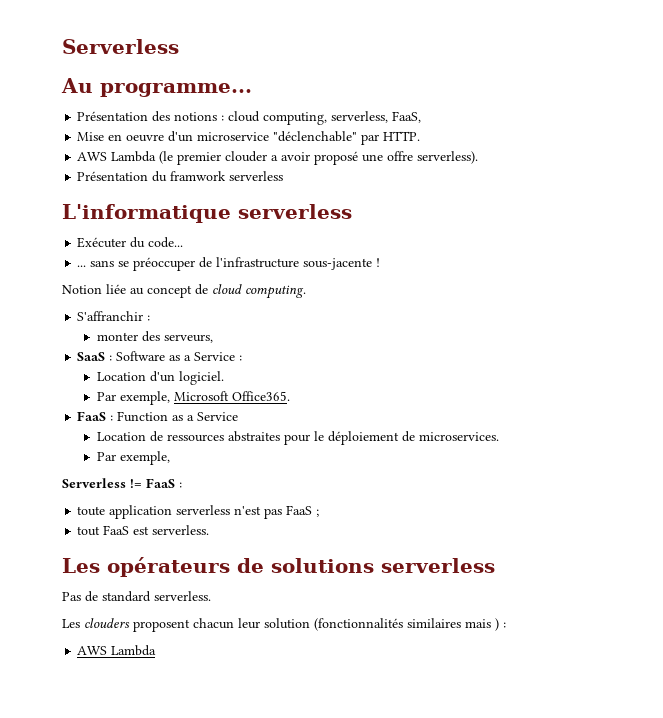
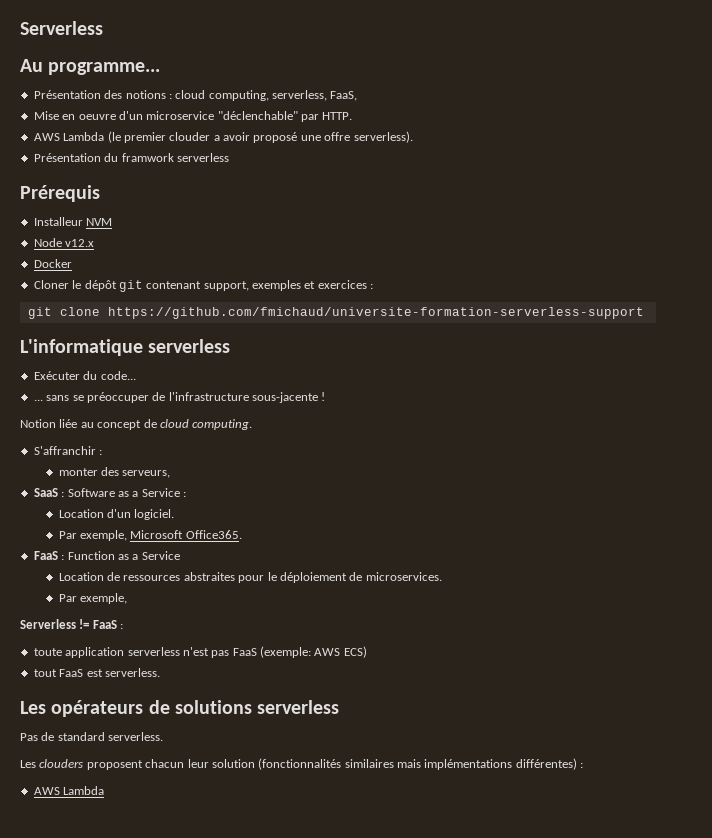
+ Prérequis
+ Installeur NVM
+ Node v12.x
+ Docker
+ Cloner le dépôt git contenant support, exemples et exercices :
+ git clone https://github.com/fmichaud/universite-formation-serverless-support
- toute application serverless n'est pas FaaS ;
+ toute application serverless n'est pas FaaS (exemple: AWS ECS)
- Les clouders proposent chacun leur solution (fonctionnalités similaires mais ) :
+ Les clouders proposent chacun leur solution (fonctionnalités similaires mais implémentations différentes) :

